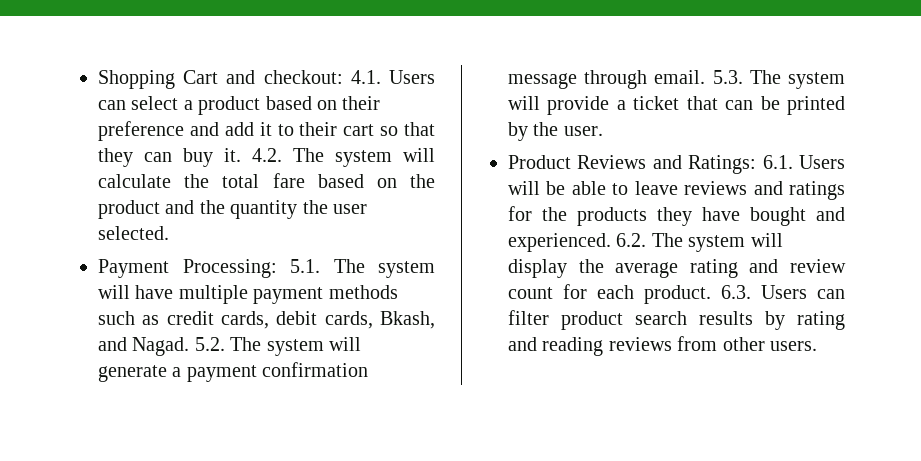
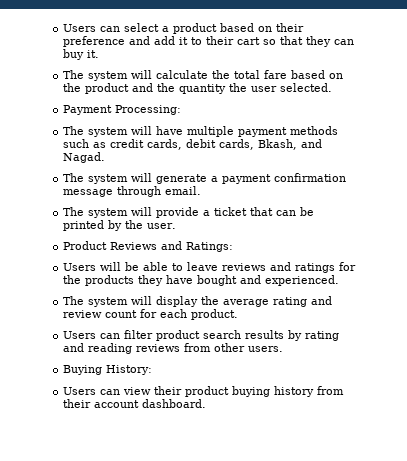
- Shopping Cart and checkout: 4.1. Users can select a product based on their preference and add it to their cart so that they can buy it. 4.2. The system will calculate the total fare based on the product and the quantity the user selected.
+ Users can select a product based on their preference and add it to their cart so that they can buy it.
+ The system will calculate the total fare based on the product and the quantity the user selected.
- Payment Processing: 5.1. The system will have multiple payment methods such as credit cards, debit cards, Bkash, and Nagad. 5.2. The system will generate a payment confirmation message through email. 5.3. The system will provide a ticket that can be printed by the user.
+ Payment Processing:
+ The system will have multiple payment methods such as credit cards, debit cards, Bkash, and Nagad.
+ The system will generate a payment confirmation message through email.
+ The system will provide a ticket that can be printed by the user.
- Product Reviews and Ratings: 6.1. Users will be able to leave reviews and ratings for the products they have bought and experienced. 6.2. The system will display the average rating and review count for each product. 6.3. Users can filter product search results by rating and reading reviews from other users.
+ Product Reviews and Ratings:
+ Users will be able to leave reviews and ratings for the products they have bought and experienced.
+ The system will display the average rating and review count for each product.
+ Users can filter product search results by rating and reading reviews from other users.
+ Buying History:
+ Users can view their product buying history from their account dashboard.

